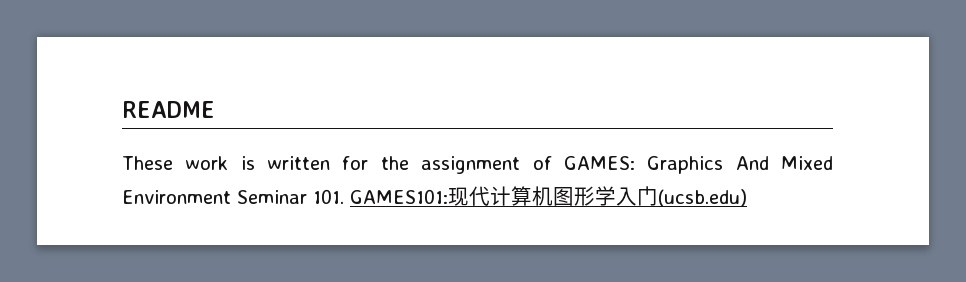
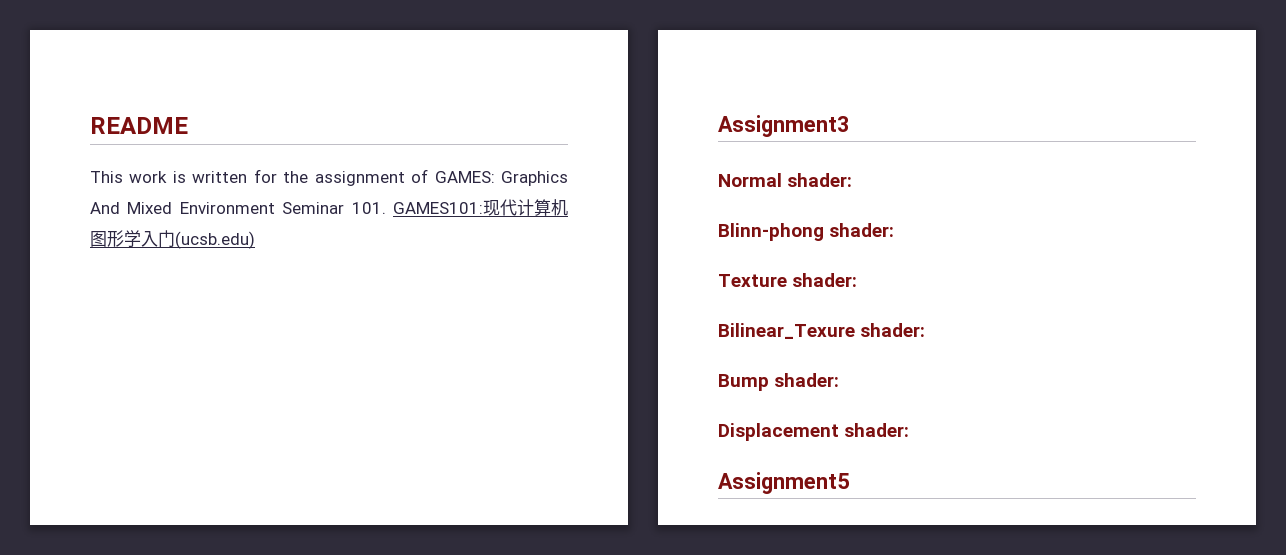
- These work is written for the assignment of GAMES: Graphics And Mixed Environment Seminar 101. GAMES101:现代计算机图形学入门(ucsb.edu)
+ This work is written for the assignment of GAMES: Graphics And Mixed Environment Seminar 101. GAMES101:现代计算机图形学入门(ucsb.edu)
+ Assignment3
+ Normal shader:
+ Blinn-phong shader:
+ Texture shader:
+ Bilinear_Texure shader:
+ Bump shader:
+ Displacement shader:
+ Assignment5

